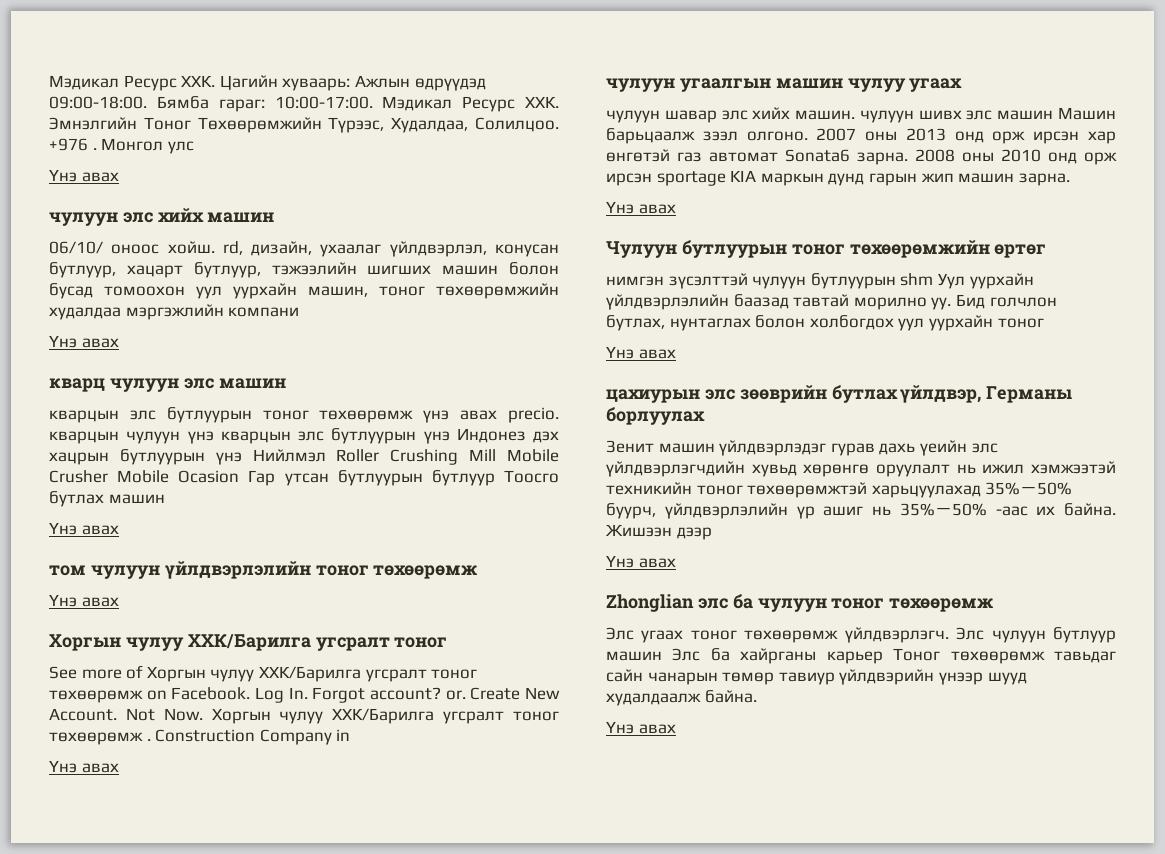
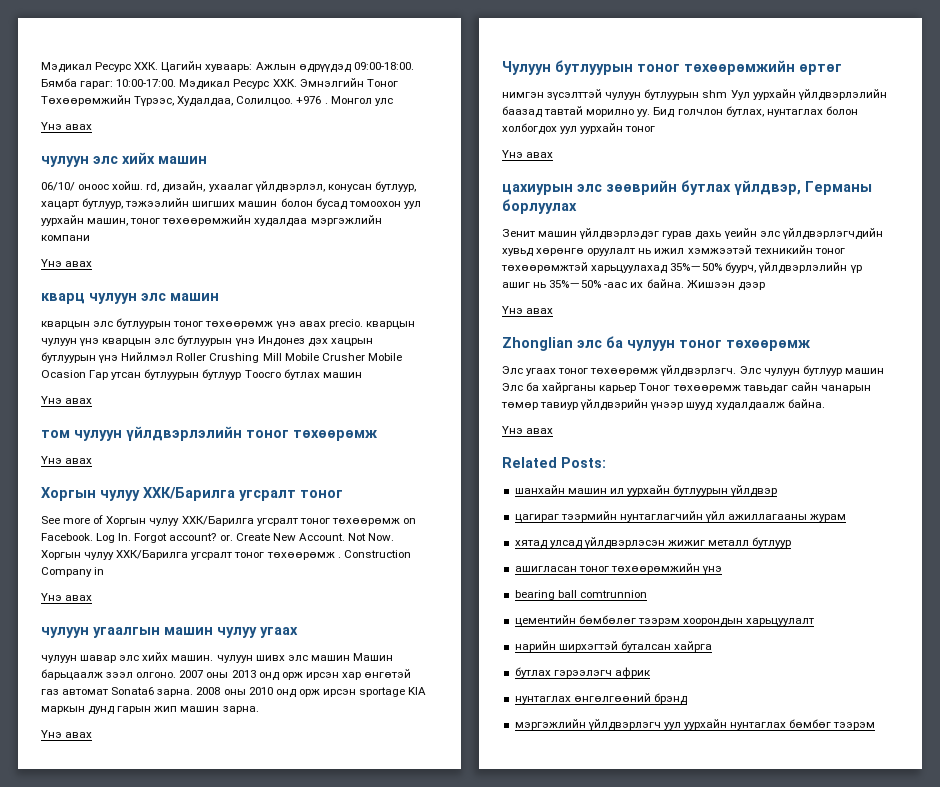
+ Related Posts:
+ шанхайн машин ил уурхайн бутлуурын үйлдвэр
+ цагираг тээрмийн нунтаглагчийн үйл ажиллагааны журам
+ хятад улсад үйлдвэрлэсэн жижиг металл бутлуур
+ ашигласан тоног төхөөрөмжийн үнэ
+ bearing ball comtrunnion
+ цементийн бөмбөлөг тээрэм хоорондын харьцуулалт
+ нарийн ширхэгтэй буталсан хайрга
+ бутлах гэрээлэгч африк
+ нунтаглах өнгөлгөөний брэнд
+ мэргэжлийн үйлдвэрлэгч уул уурхайн нунтаглах бөмбөг тээрэм

